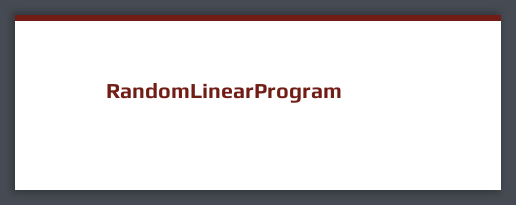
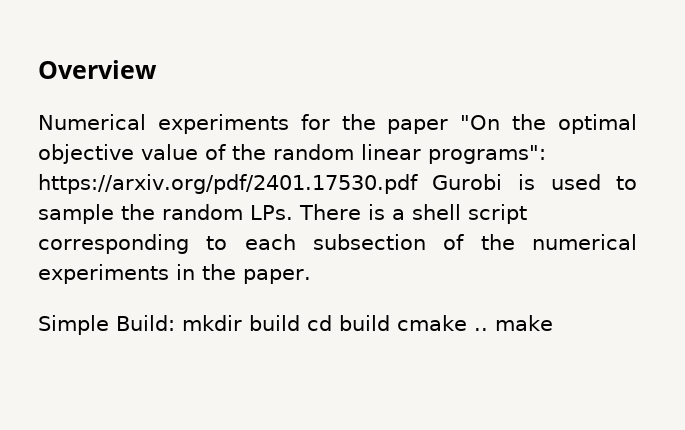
- RandomLinearProgram
+ Overview
+ Numerical experiments for the paper "On the optimal objective value of the random linear programs": https://arxiv.org/pdf/2401.17530.pdf Gurobi is used to sample the random LPs. There is a shell script corresponding to each subsection of the numerical experiments in the paper.
+ Simple Build: mkdir build cd build cmake .. make

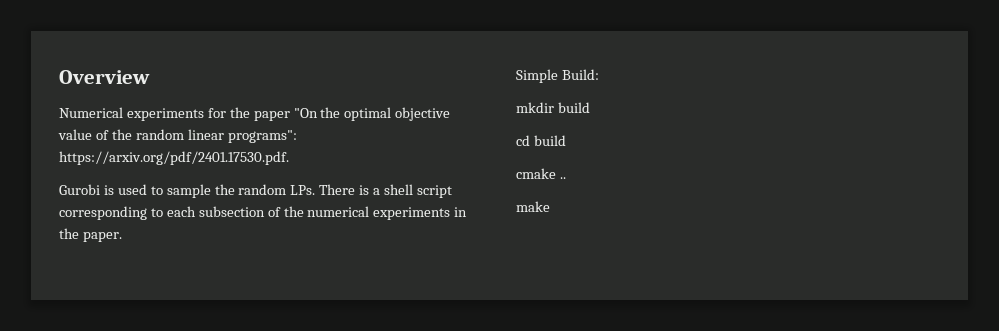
- Numerical experiments for the paper "On the optimal objective value of the random linear programs": https://arxiv.org/pdf/2401.17530.pdf Gurobi is used to sample the random LPs. There is a shell script corresponding to each subsection of the numerical experiments in the paper.
+ Numerical experiments for the paper "On the optimal objective value of the random linear programs": https://arxiv.org/pdf/2401.17530.pdf.
+ Gurobi is used to sample the random LPs. There is a shell script corresponding to each subsection of the numerical experiments in the paper.
- Simple Build: mkdir build cd build cmake .. make
+ Simple Build:
+ mkdir build
+ cd build
+ cmake ..
+ make

